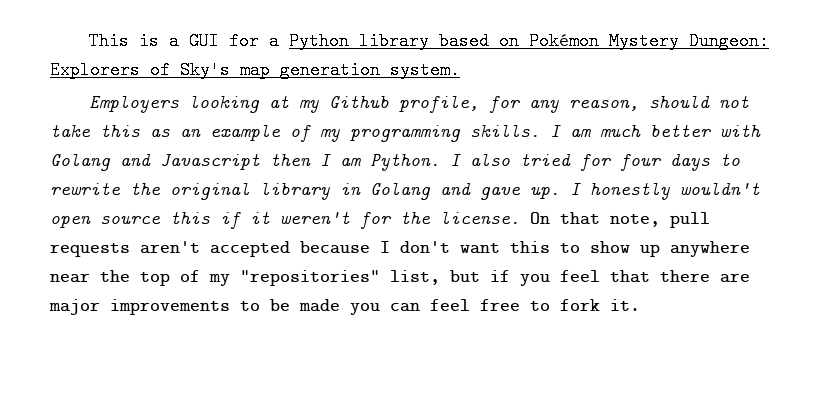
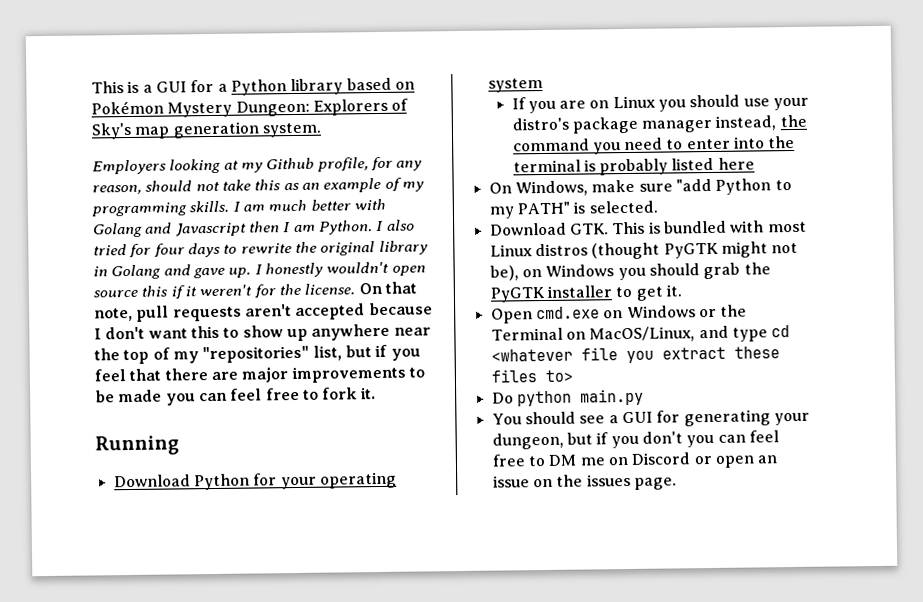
+ Running
+ Download Python for your operating system
+ If you are on Linux you should use your distro's package manager instead, the command you need to enter into the terminal is probably listed here
+ On Windows, make sure "add Python to my PATH" is selected.
+ Download GTK. This is bundled with most Linux distros (thought PyGTK might not be), on Windows you should grab the PyGTK installer to get it.
+ Open cmd.exe on Windows or the Terminal on MacOS/Linux, and type cd <whatever file you extract these files to>
+ Do python main.py
+ You should see a GUI for generating your dungeon, but if you don't you can feel free to DM me on Discord or open an issue on the issues page.

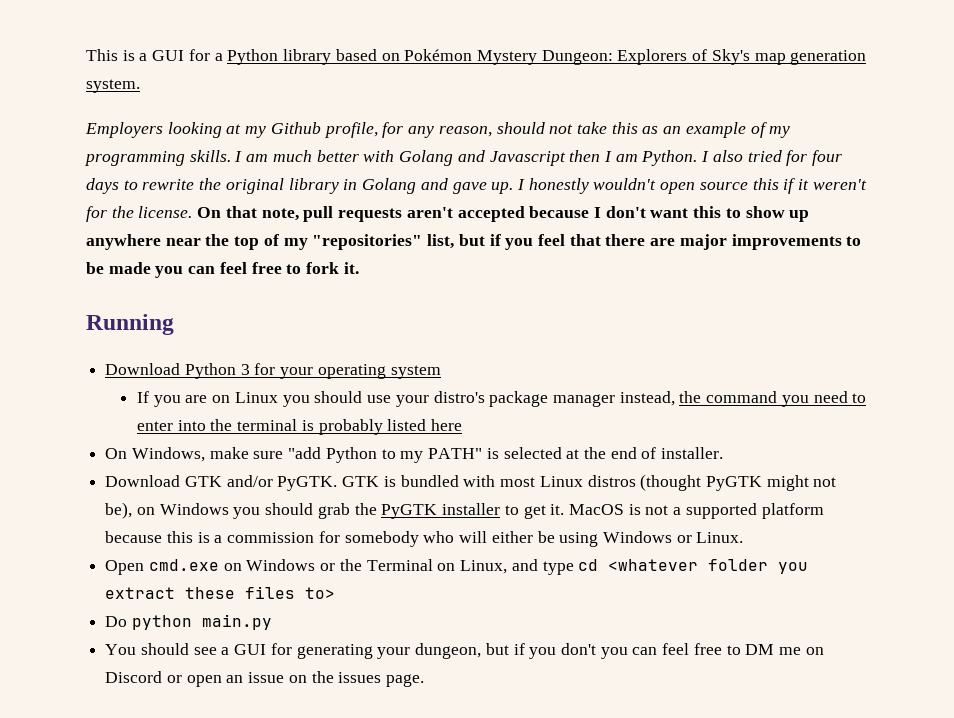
- Download Python for your operating system
+ Download Python 3 for your operating system
- On Windows, make sure "add Python to my PATH" is selected.
- Download GTK. This is bundled with most Linux distros (thought PyGTK might not be), on Windows you should grab the PyGTK installer to get it.
+ On Windows, make sure "add Python to my PATH" is selected at the end of installer.
+ Download GTK and/or PyGTK. GTK is bundled with most Linux distros (thought PyGTK might not be), on Windows you should grab the PyGTK installer to get it. MacOS is not a supported platform because this is a commission for somebody who will either be using Windows or Linux.
- Open cmd.exe on Windows or the Terminal on MacOS/Linux, and type cd <whatever file you extract these files to>
+ Open cmd.exe on Windows or the Terminal on Linux, and type cd <whatever folder you extract these files to>

